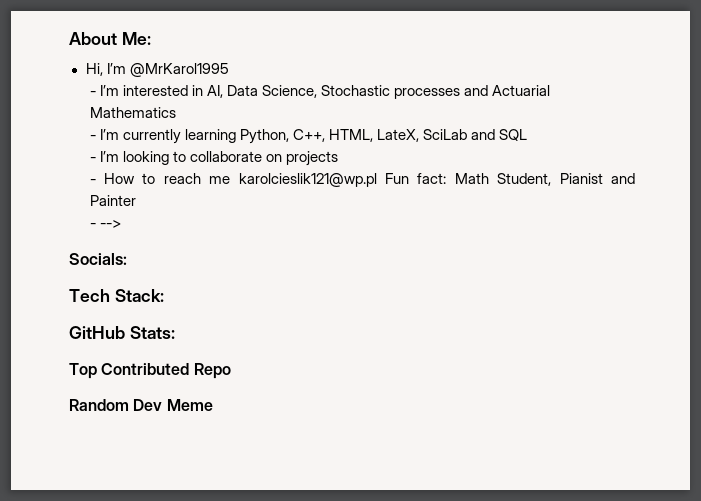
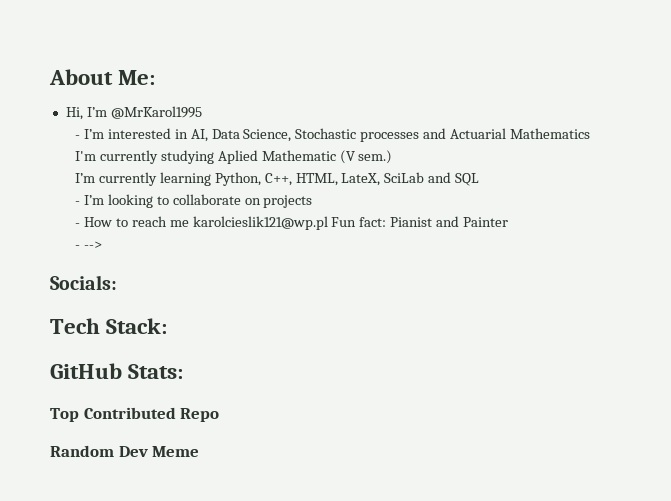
- - I’m currently learning Python, C++, HTML, LateX, SciLab and SQL
+ I'm currently studying Aplied Mathematic (V sem.)
+ I’m currently learning Python, C++, HTML, LateX, SciLab and SQL
- - How to reach me karolcieslik121@wp.pl Fun fact: Math Student, Pianist and Painter
+ - How to reach me karolcieslik121@wp.pl Fun fact: Pianist and Painter

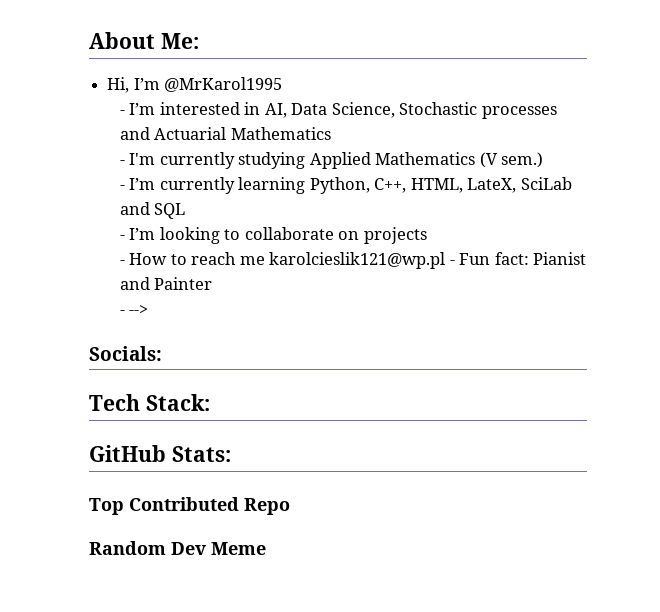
- I'm currently studying Aplied Mathematic (V sem.)
+ - I'm currently studying Applied Mathematics (V sem.)
- I’m currently learning Python, C++, HTML, LateX, SciLab and SQL
+ - I’m currently learning Python, C++, HTML, LateX, SciLab and SQL
- - How to reach me karolcieslik121@wp.pl Fun fact: Pianist and Painter
+ - How to reach me karolcieslik121@wp.pl - Fun fact: Pianist and Painter

